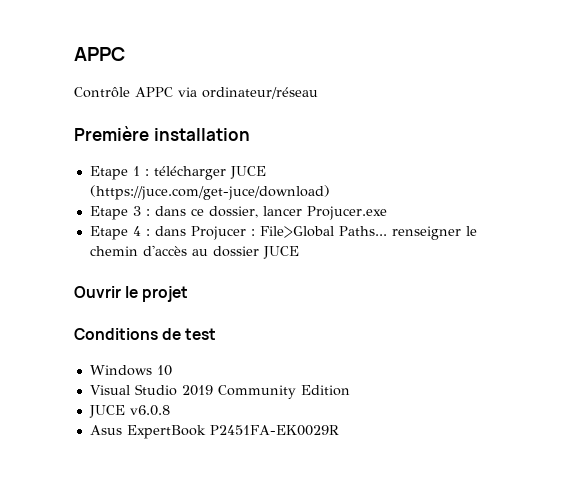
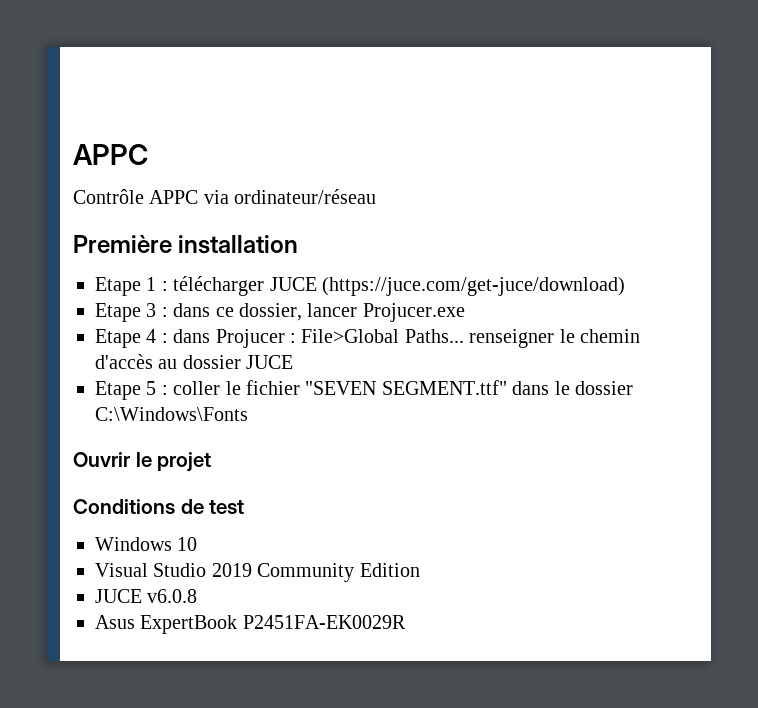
+ Etape 5 : coller le fichier "SEVEN SEGMENT.ttf" dans le dossier C:\Windows\Fonts

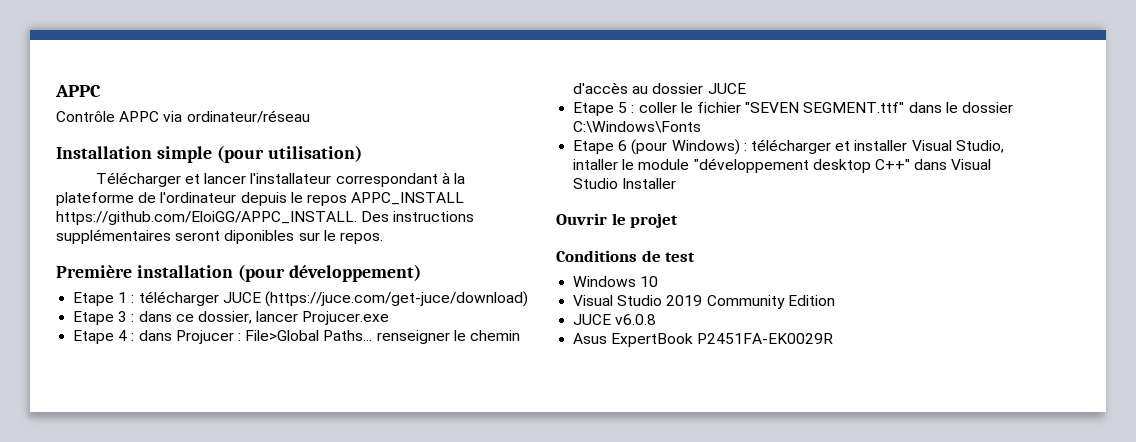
+ Installation simple (pour utilisation)
+ Télécharger et lancer l'installateur correspondant à la plateforme de l'ordinateur depuis le repos APPC_INSTALL https://github.com/EloiGG/APPC_INSTALL. Des instructions supplémentaires seront diponibles sur le repos.
- Première installation
+ Première installation (pour développement)
+ Etape 6 (pour Windows) : télécharger et installer Visual Studio, intaller le module "développement desktop C++" dans Visual Studio Installer

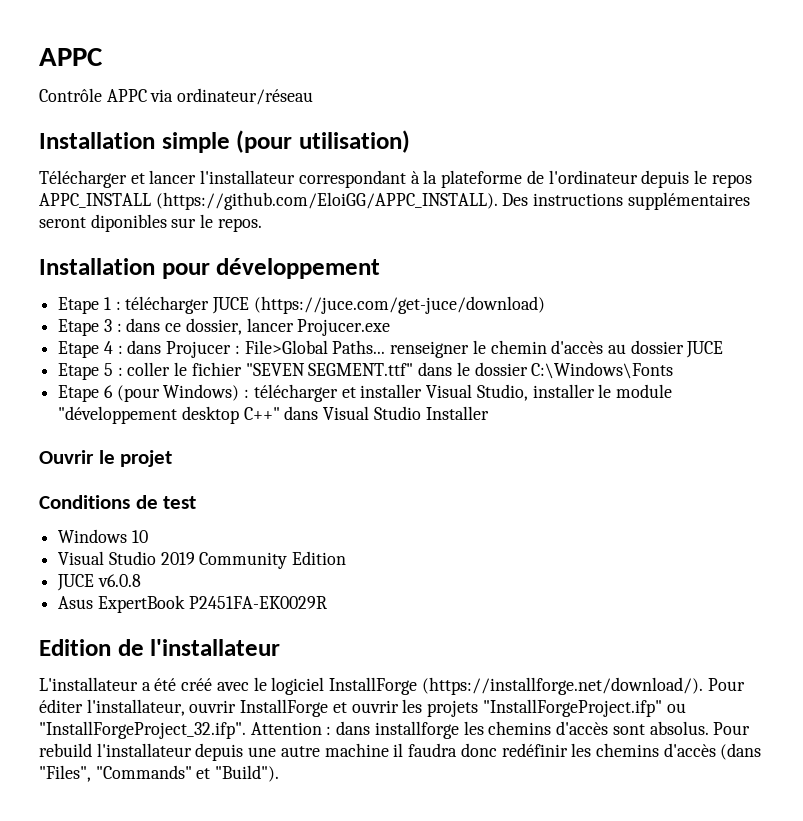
- Télécharger et lancer l'installateur correspondant à la plateforme de l'ordinateur depuis le repos APPC_INSTALL https://github.com/EloiGG/APPC_INSTALL. Des instructions supplémentaires seront diponibles sur le repos.
+ Télécharger et lancer l'installateur correspondant à la plateforme de l'ordinateur depuis le repos APPC_INSTALL (https://github.com/EloiGG/APPC_INSTALL). Des instructions supplémentaires seront diponibles sur le repos.
- Première installation (pour développement)
+ Installation pour développement
- Etape 6 (pour Windows) : télécharger et installer Visual Studio, intaller le module "développement desktop C++" dans Visual Studio Installer
+ Etape 6 (pour Windows) : télécharger et installer Visual Studio, installer le module "développement desktop C++" dans Visual Studio Installer
+ Edition de l'installateur
+ L'installateur a été créé avec le logiciel InstallForge (https://installforge.net/download/). Pour éditer l'installateur, ouvrir InstallForge et ouvrir les projets "InstallForgeProject.ifp" ou "InstallForgeProject_32.ifp". Attention : dans installforge les chemins d'accès sont absolus. Pour rebuild l'installateur depuis une autre machine il faudra donc redéfinir les chemins d'accès (dans "Files", "Commands" et "Build").

